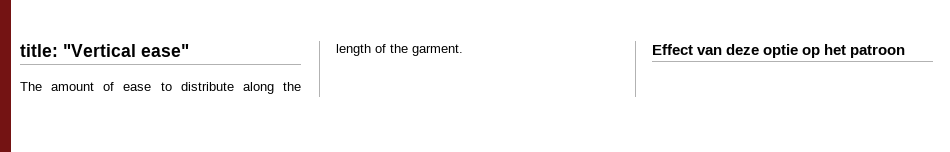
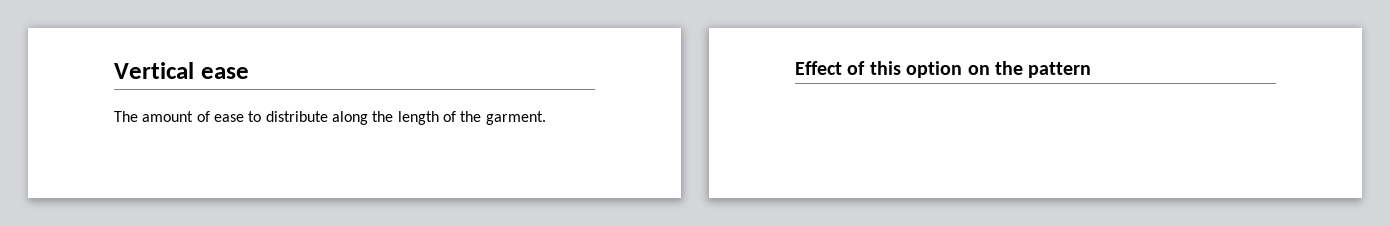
- title: "Vertical ease"
+ Vertical ease
- Effect van deze optie op het patroon
+ Effect of this option on the pattern

